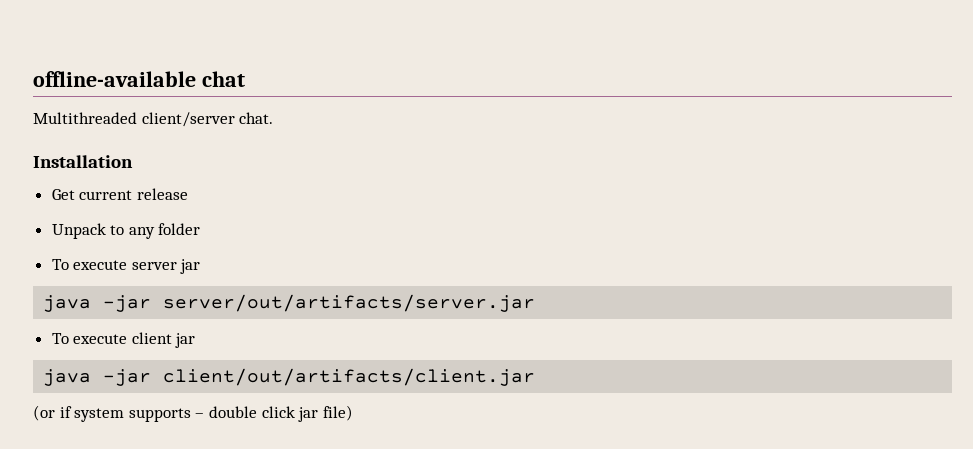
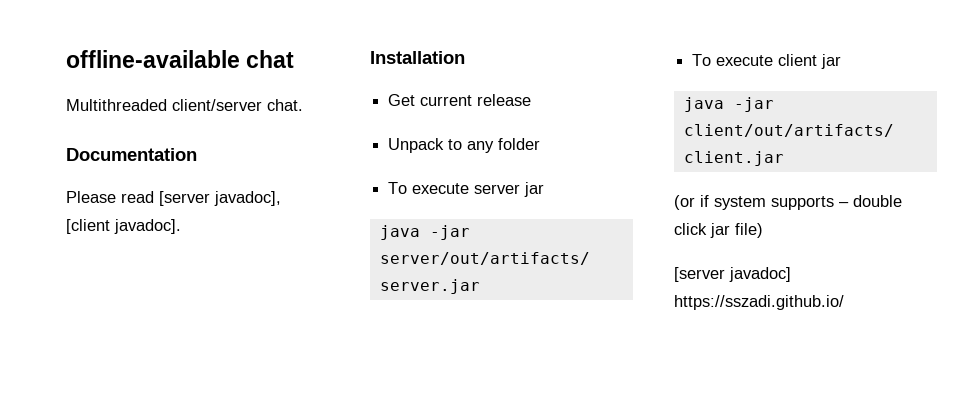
+ Documentation
+ Please read [server javadoc], [client javadoc].
+ [server javadoc] https://sszadi.github.io/

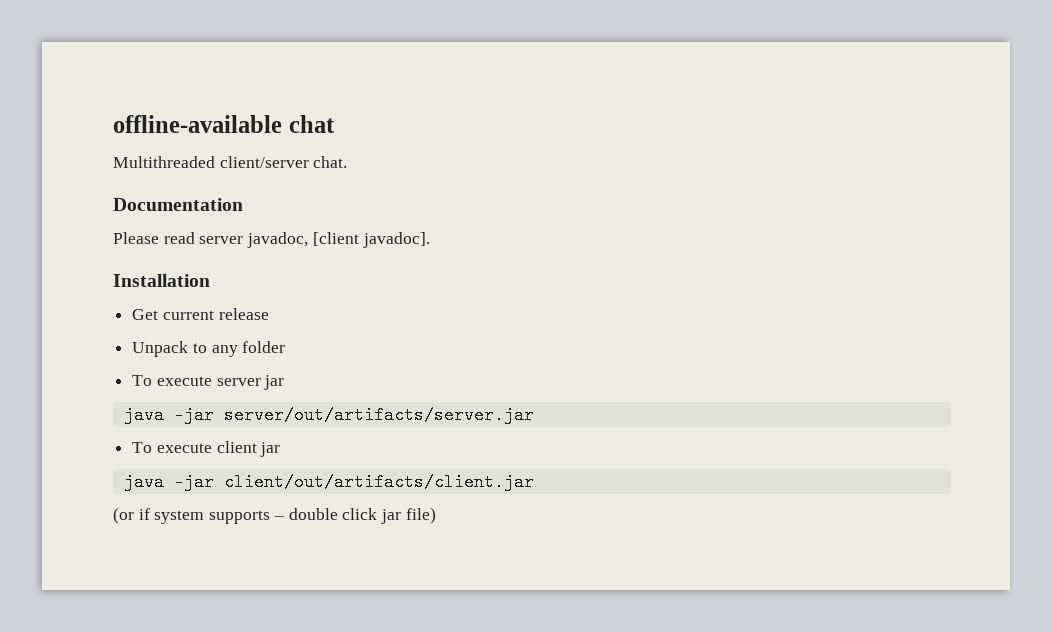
- Please read [server javadoc], [client javadoc].
+ Please read server javadoc, [client javadoc].
- [server javadoc] https://sszadi.github.io/

